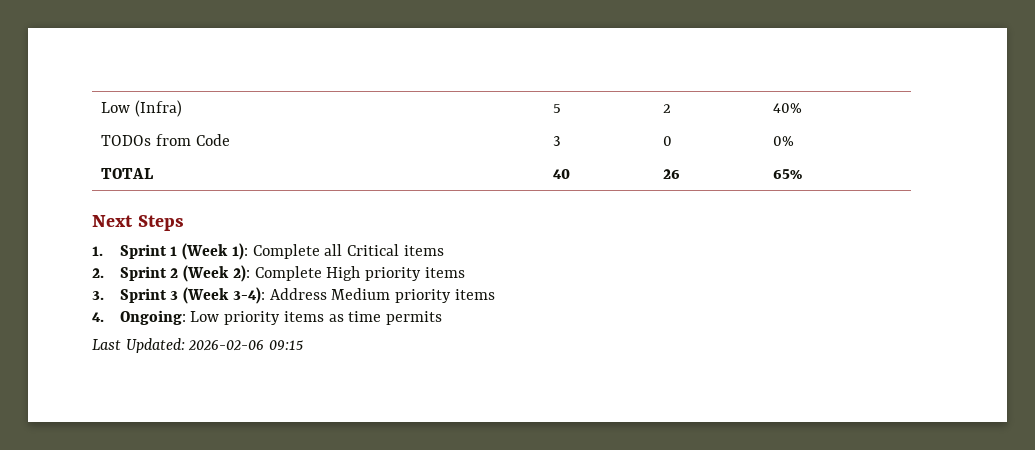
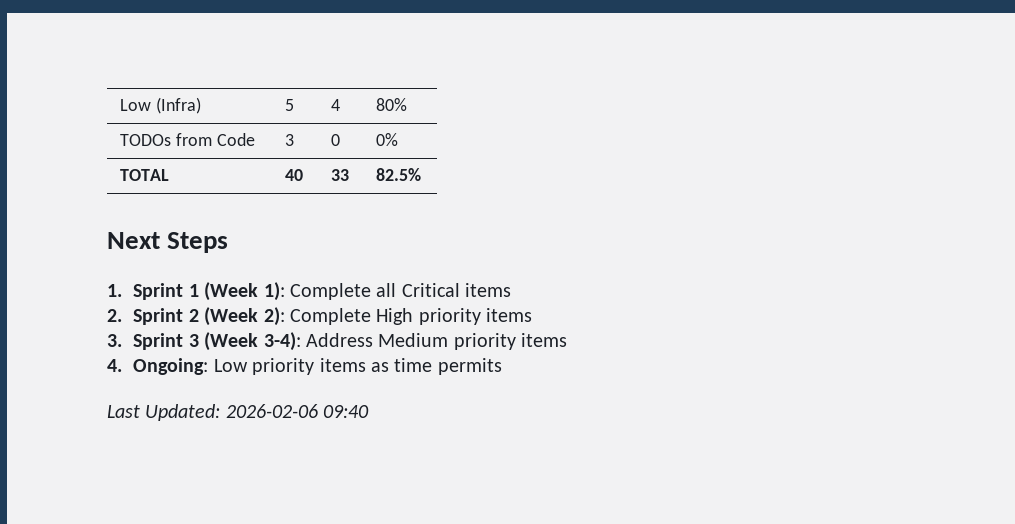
- Low (Infra) | 5 | 2 | 40%
+ Low (Infra) | 5 | 4 | 80%
- TOTAL | 40 | 26 | 65%
+ TOTAL | 40 | 33 | 82.5%
- Last Updated: 2026-02-06 09:15
+ Last Updated: 2026-02-06 09:40

